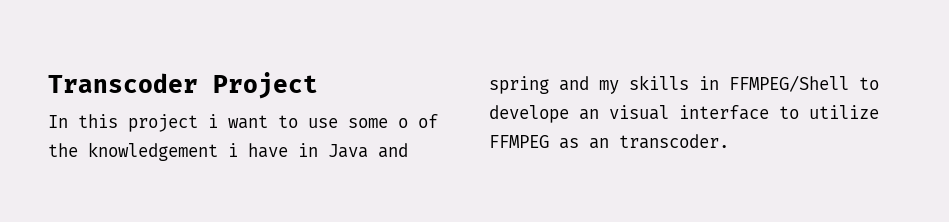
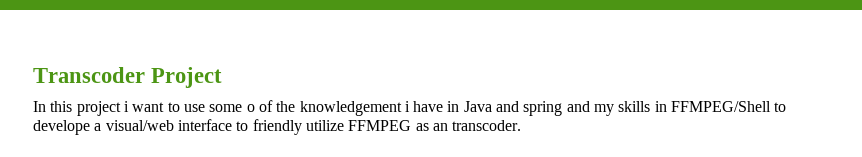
- In this project i want to use some o of the knowledgement i have in Java and spring and my skills in FFMPEG/Shell to develope an visual interface to utilize FFMPEG as an transcoder.
+ In this project i want to use some o of the knowledgement i have in Java and spring and my skills in FFMPEG/Shell to develope a visual/web interface to friendly utilize FFMPEG as an transcoder.

